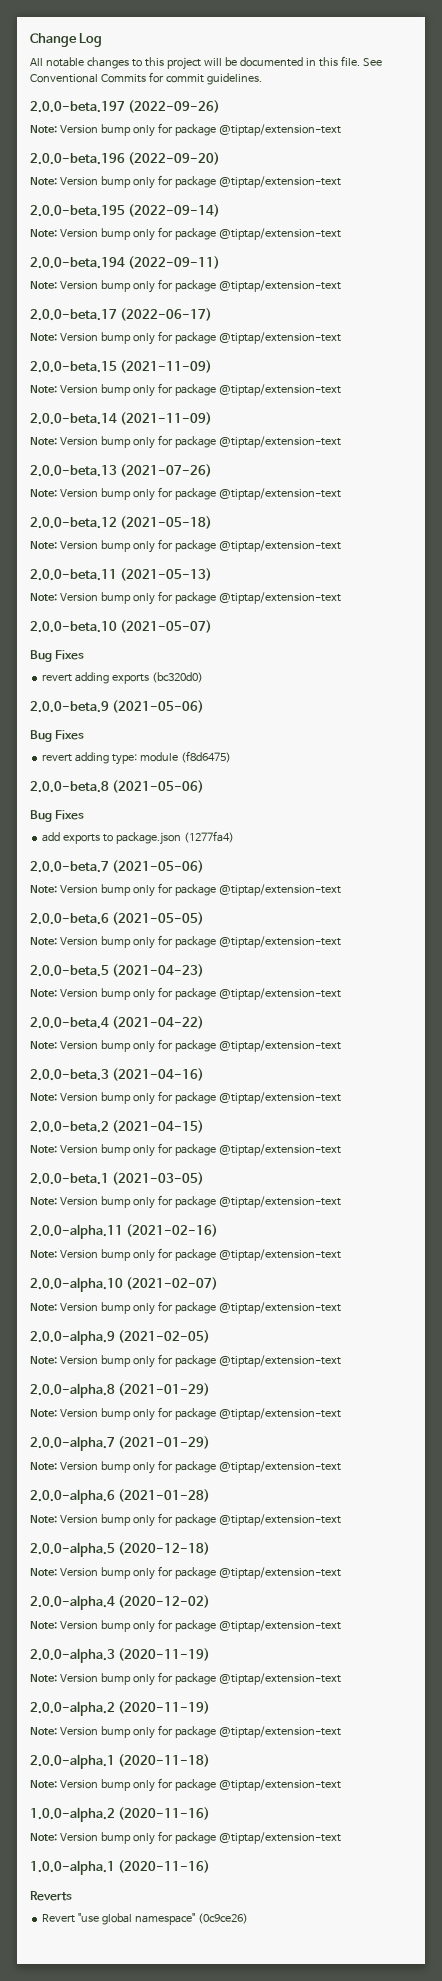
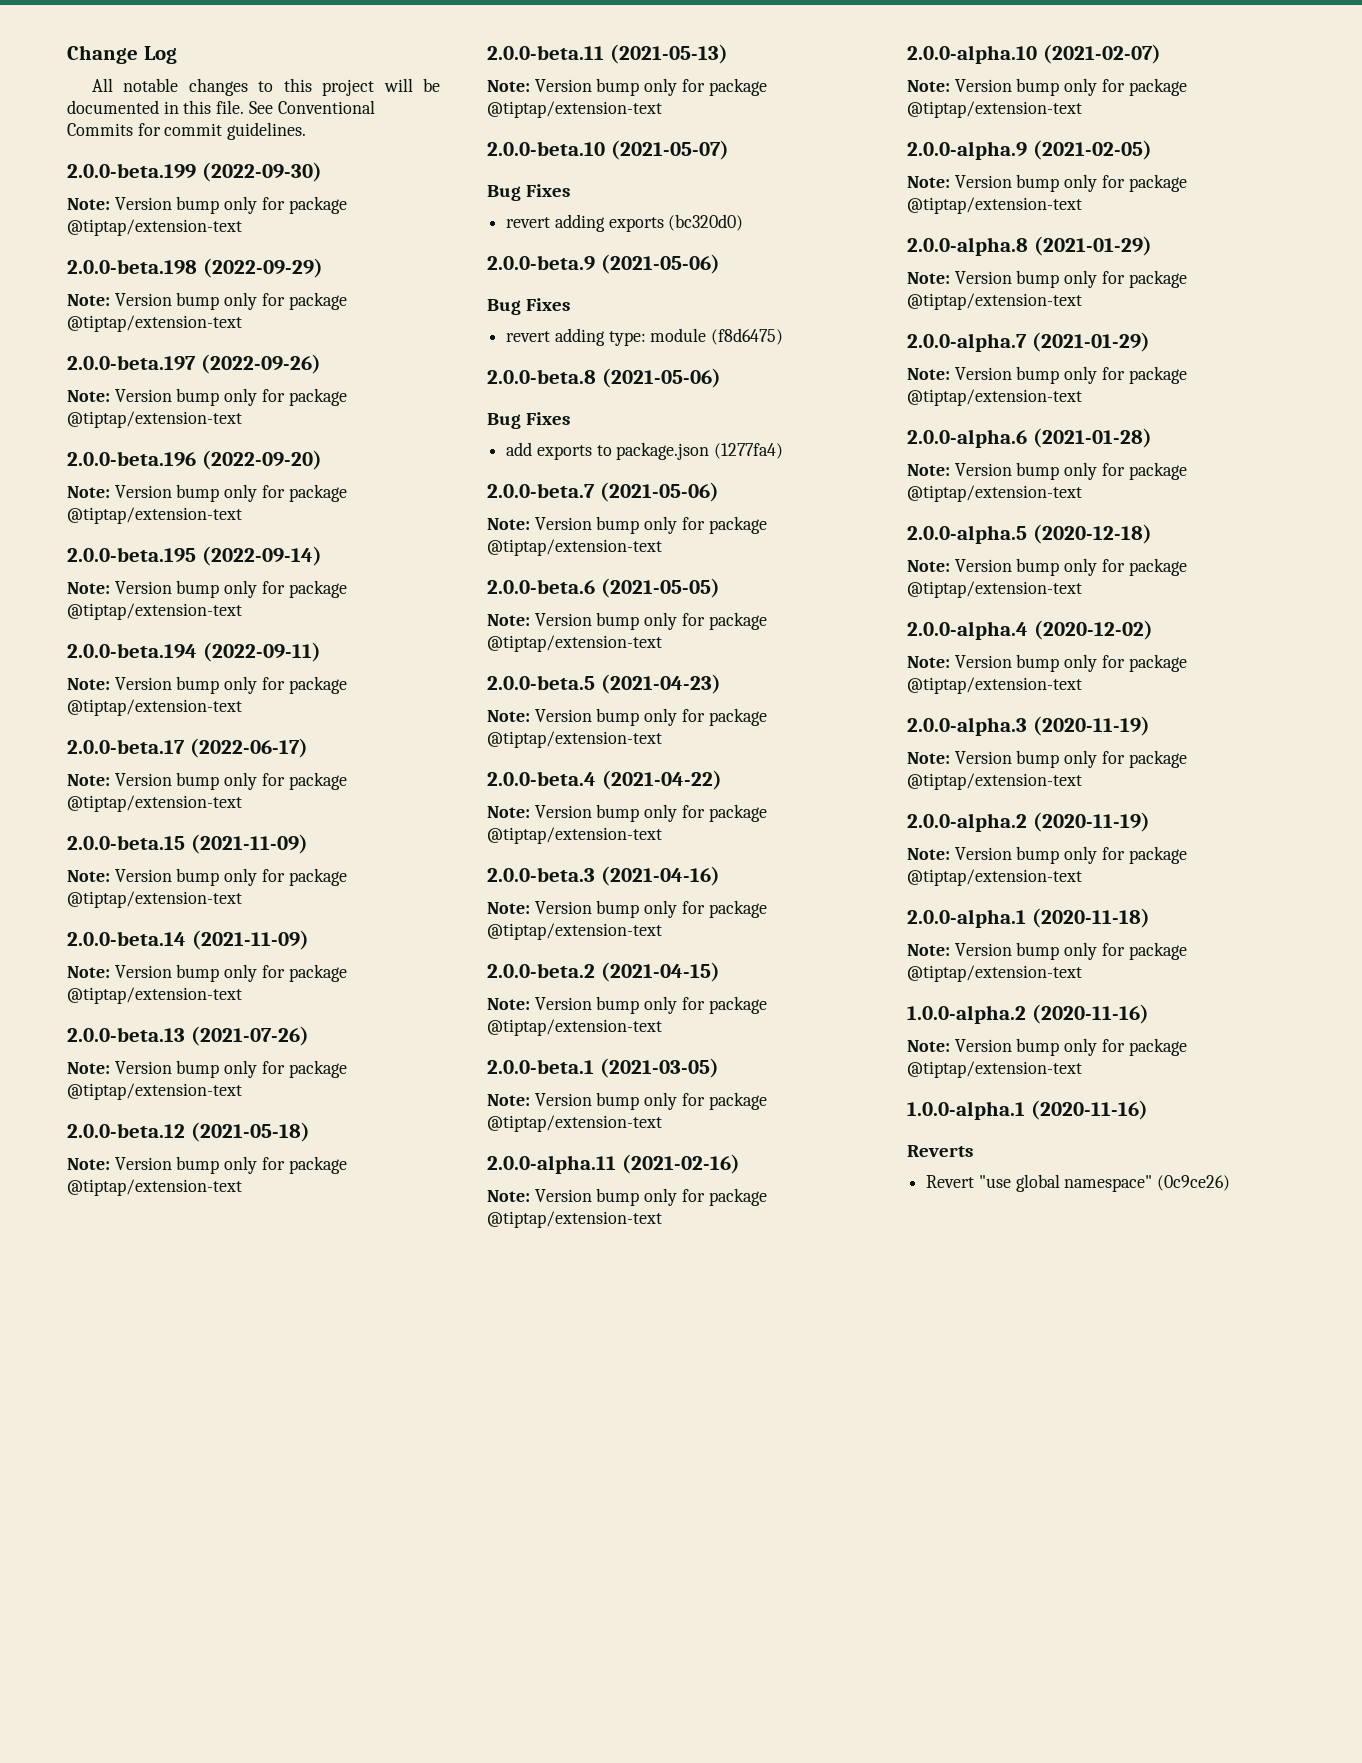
+ 2.0.0-beta.199 (2022-09-30)
+ Note: Version bump only for package @tiptap/extension-text
+ 2.0.0-beta.198 (2022-09-29)
+ Note: Version bump only for package @tiptap/extension-text

